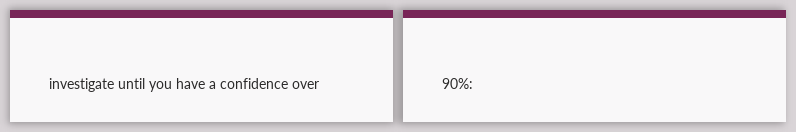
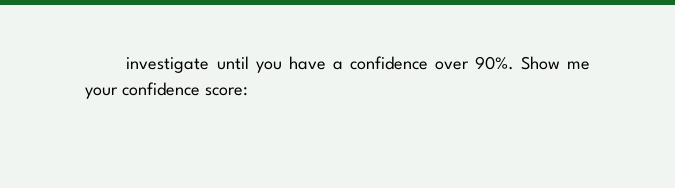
- investigate until you have a confidence over 90%:
+ investigate until you have a confidence over 90%. Show me your confidence score:

